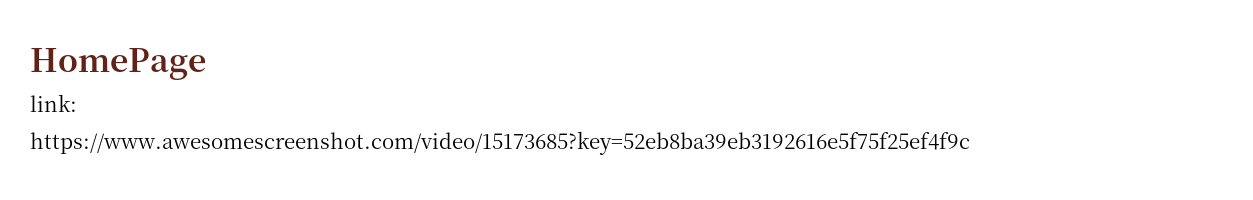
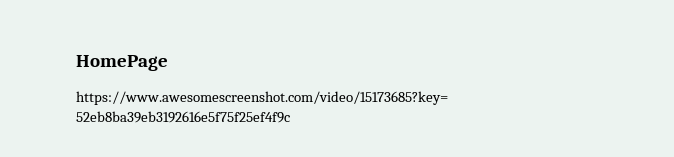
- link:

